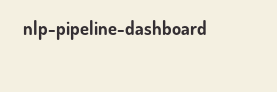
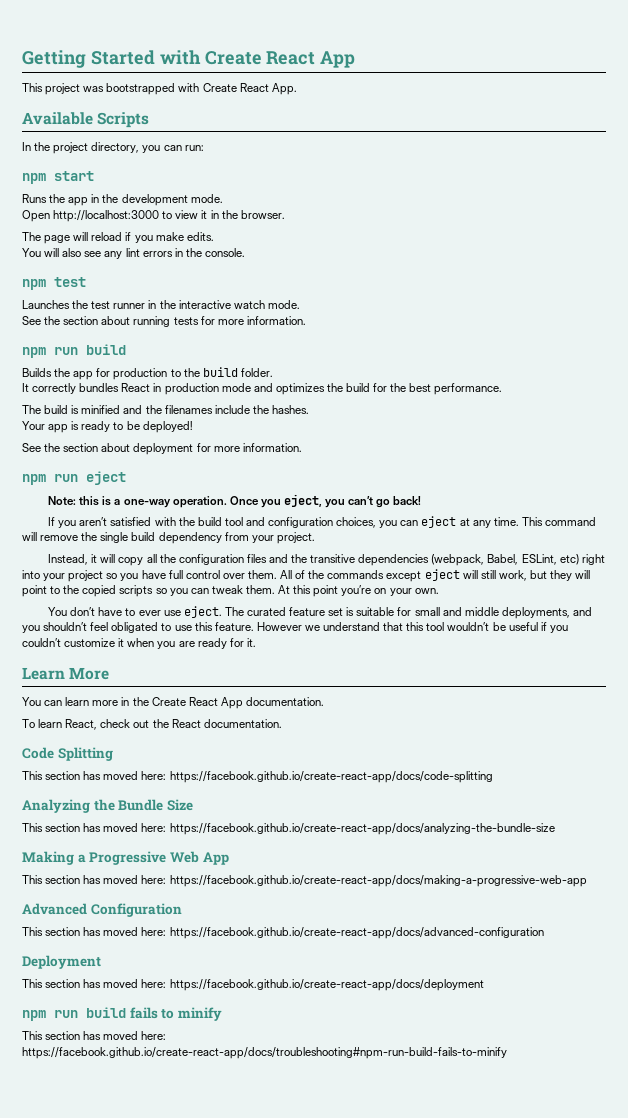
- nlp-pipeline-dashboard
+ Getting Started with Create React App
+ This project was bootstrapped with Create React App.
+ Available Scripts
+ In the project directory, you can run:
+ npm start
+ Runs the app in the development mode.
+ Open http://localhost:3000 to view it in the browser.
+ The page will reload if you make edits.
+ You will also see any lint errors in the console.
+ npm test
+ Launches the test runner in the interactive watch mode.
+ See the section about running tests for more information.
+ npm run build
+ Builds the app for production to the build folder.
+ It correctly bundles React in production mode and optimizes the build for the best performance.
+ The build is minified and the filenames include the hashes.
+ Your app is ready to be deployed!
+ See the section about deployment for more information.
+ npm run eject
+ Note: this is a one-way operation. Once you eject, you can’t go back!
+ If you aren’t satisfied with the build tool and configuration choices, you can eject at any time. This command will remove the single build dependency from your project.
+ Instead, it will copy all the configuration files and the transitive dependencies (webpack, Babel, ESLint, etc) right into your project so you have full control over them. All of the commands except eject will still work, but they will point to the copied scripts so you can tweak them. At this point you’re on your own.
+ You don’t have to ever use eject. The curated feature set is suitable for small and middle deployments, and you shouldn’t feel obligated to use this feature. However we understand that this tool wouldn’t be useful if you couldn’t customize it when you are ready for it.
+ Learn More
+ You can learn more in the Create React App documentation.
+ To learn React, check out the React documentation.
+ Code Splitting
+ This section has moved here: https://facebook.github.io/create-react-app/docs/code-splitting
+ Analyzing the Bundle Size
+ This section has moved here: https://facebook.github.io/create-react-app/docs/analyzing-the-bundle-size
+ Making a Progressive Web App
+ This section has moved here: https://facebook.github.io/create-react-app/docs/making-a-progressive-web-app
+ Advanced Configuration
+ This section has moved here: https://facebook.github.io/create-react-app/docs/advanced-configuration
+ Deployment
+ This section has moved here: https://facebook.github.io/create-react-app/docs/deployment
+ npm run build fails to minify
+ This section has moved here: https://facebook.github.io/create-react-app/docs/troubleshooting#npm-run-build-fails-to-minify

